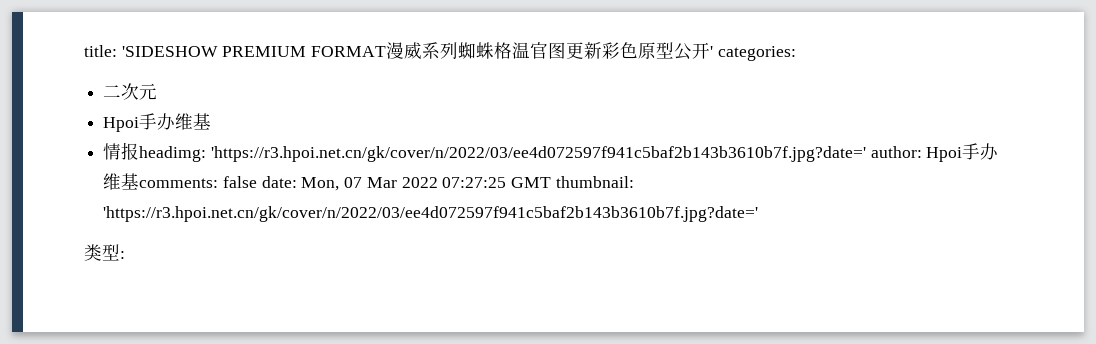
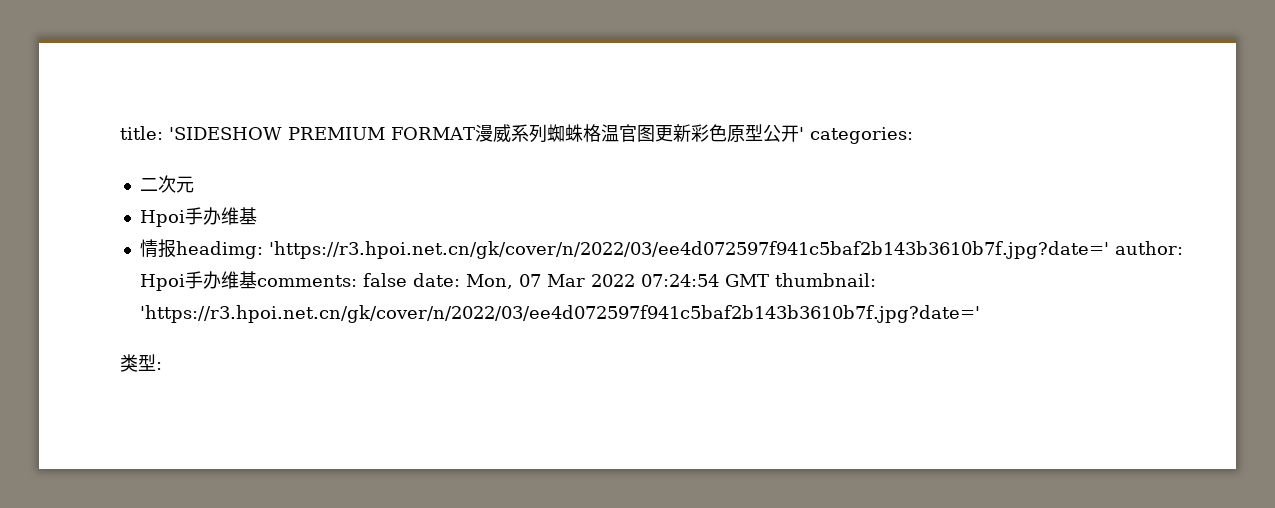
- 情报headimg: 'https://r3.hpoi.net.cn/gk/cover/n/2022/03/ee4d072597f941c5baf2b143b3610b7f.jpg?date=' author: Hpoi手办维基comments: false date: Mon, 07 Mar 2022 07:27:25 GMT thumbnail: 'https://r3.hpoi.net.cn/gk/cover/n/2022/03/ee4d072597f941c5baf2b143b3610b7f.jpg?date='
+ 情报headimg: 'https://r3.hpoi.net.cn/gk/cover/n/2022/03/ee4d072597f941c5baf2b143b3610b7f.jpg?date=' author: Hpoi手办维基comments: false date: Mon, 07 Mar 2022 07:24:54 GMT thumbnail: 'https://r3.hpoi.net.cn/gk/cover/n/2022/03/ee4d072597f941c5baf2b143b3610b7f.jpg?date='

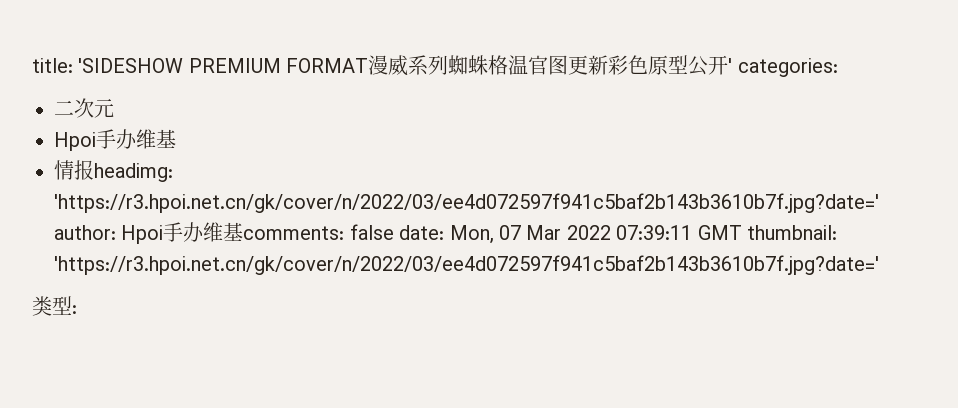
- 情报headimg: 'https://r3.hpoi.net.cn/gk/cover/n/2022/03/ee4d072597f941c5baf2b143b3610b7f.jpg?date=' author: Hpoi手办维基comments: false date: Mon, 07 Mar 2022 07:24:54 GMT thumbnail: 'https://r3.hpoi.net.cn/gk/cover/n/2022/03/ee4d072597f941c5baf2b143b3610b7f.jpg?date='
+ 情报headimg: 'https://r3.hpoi.net.cn/gk/cover/n/2022/03/ee4d072597f941c5baf2b143b3610b7f.jpg?date=' author: Hpoi手办维基comments: false date: Mon, 07 Mar 2022 07:39:11 GMT thumbnail: 'https://r3.hpoi.net.cn/gk/cover/n/2022/03/ee4d072597f941c5baf2b143b3610b7f.jpg?date='

